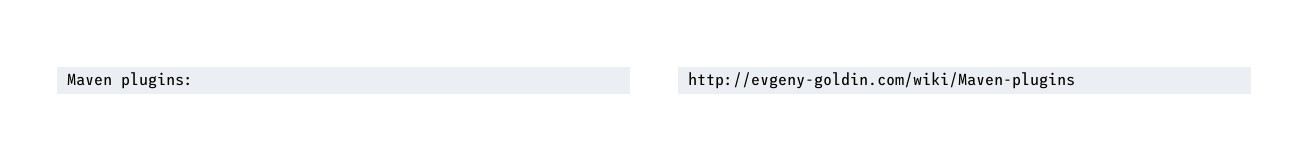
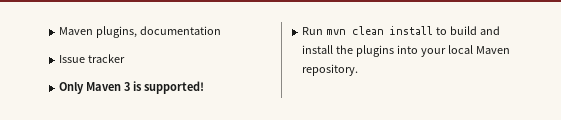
- Maven plugins:
- http://evgeny-goldin.com/wiki/Maven-plugins
+ Maven plugins, documentation
+ Issue tracker
+ Only Maven 3 is supported!
+ Run mvn clean install to build and install the plugins into your local Maven repository.

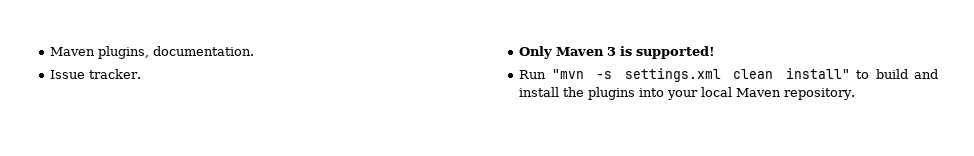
- Maven plugins, documentation
+ Maven plugins, documentation.
- Issue tracker
+ Issue tracker.
- Run mvn clean install to build and install the plugins into your local Maven repository.
+ Run "mvn -s settings.xml clean install" to build and install the plugins into your local Maven repository.

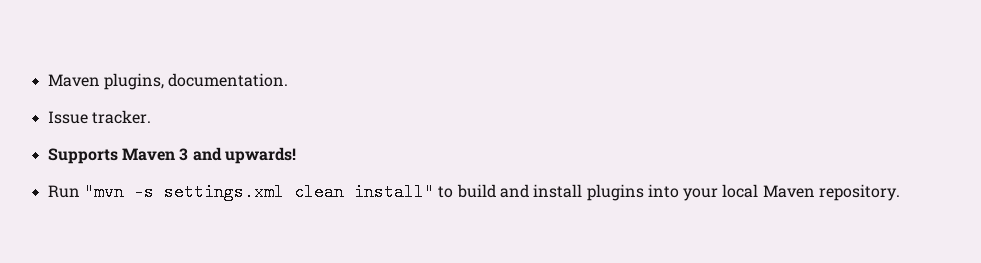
- Only Maven 3 is supported!
+ Supports Maven 3 and upwards!
- Run "mvn -s settings.xml clean install" to build and install the plugins into your local Maven repository.
+ Run "mvn -s settings.xml clean install" to build and install plugins into your local Maven repository.

